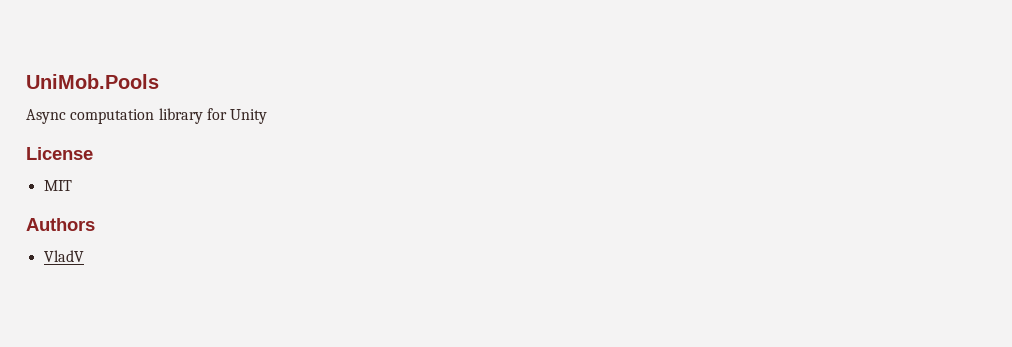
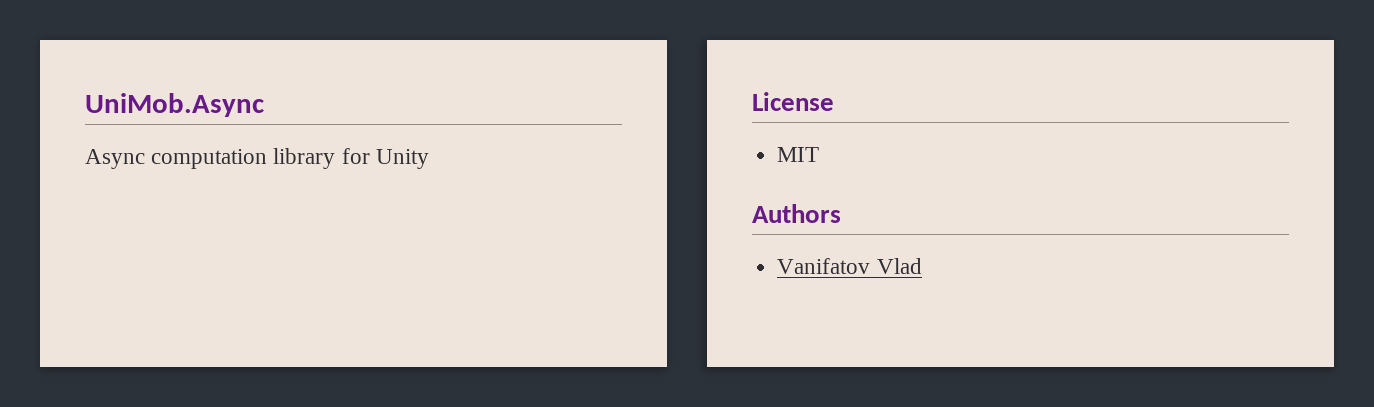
- UniMob.Pools
+ UniMob.Async
- VladV
+ Vanifatov Vlad

